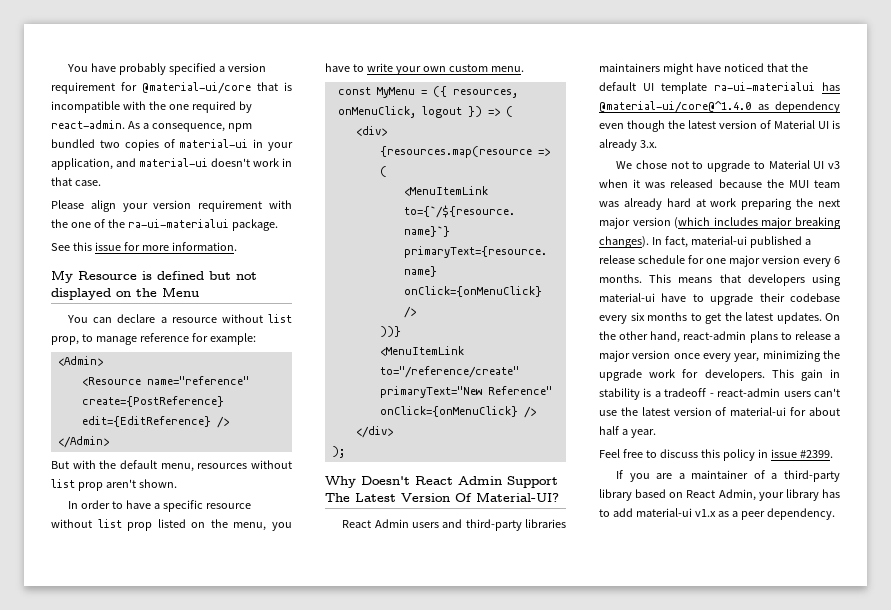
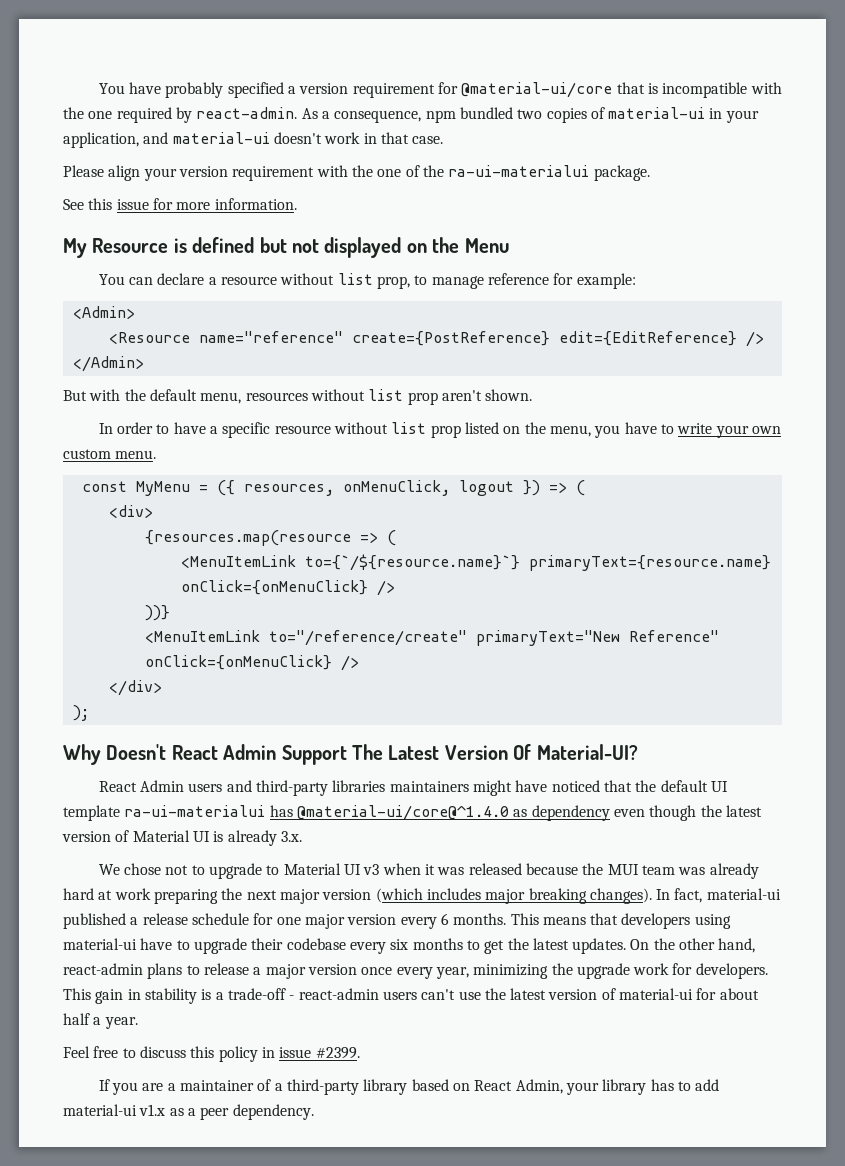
- This gain in stability is a tradeoff - react-admin users can't use the latest version of material-ui for about half a year.
+ This gain in stability is a trade-off - react-admin users can't use the latest version of material-ui for about half a year.

